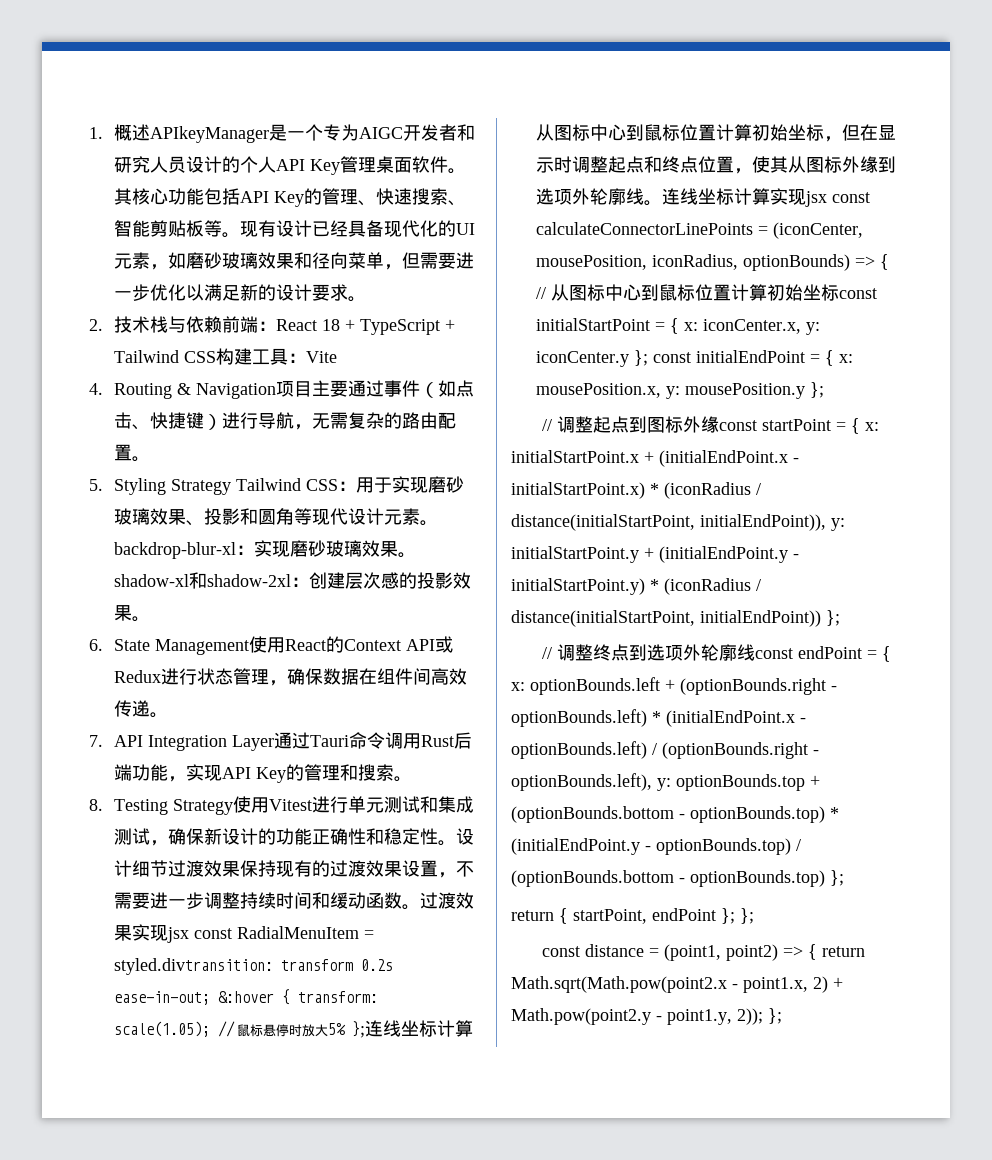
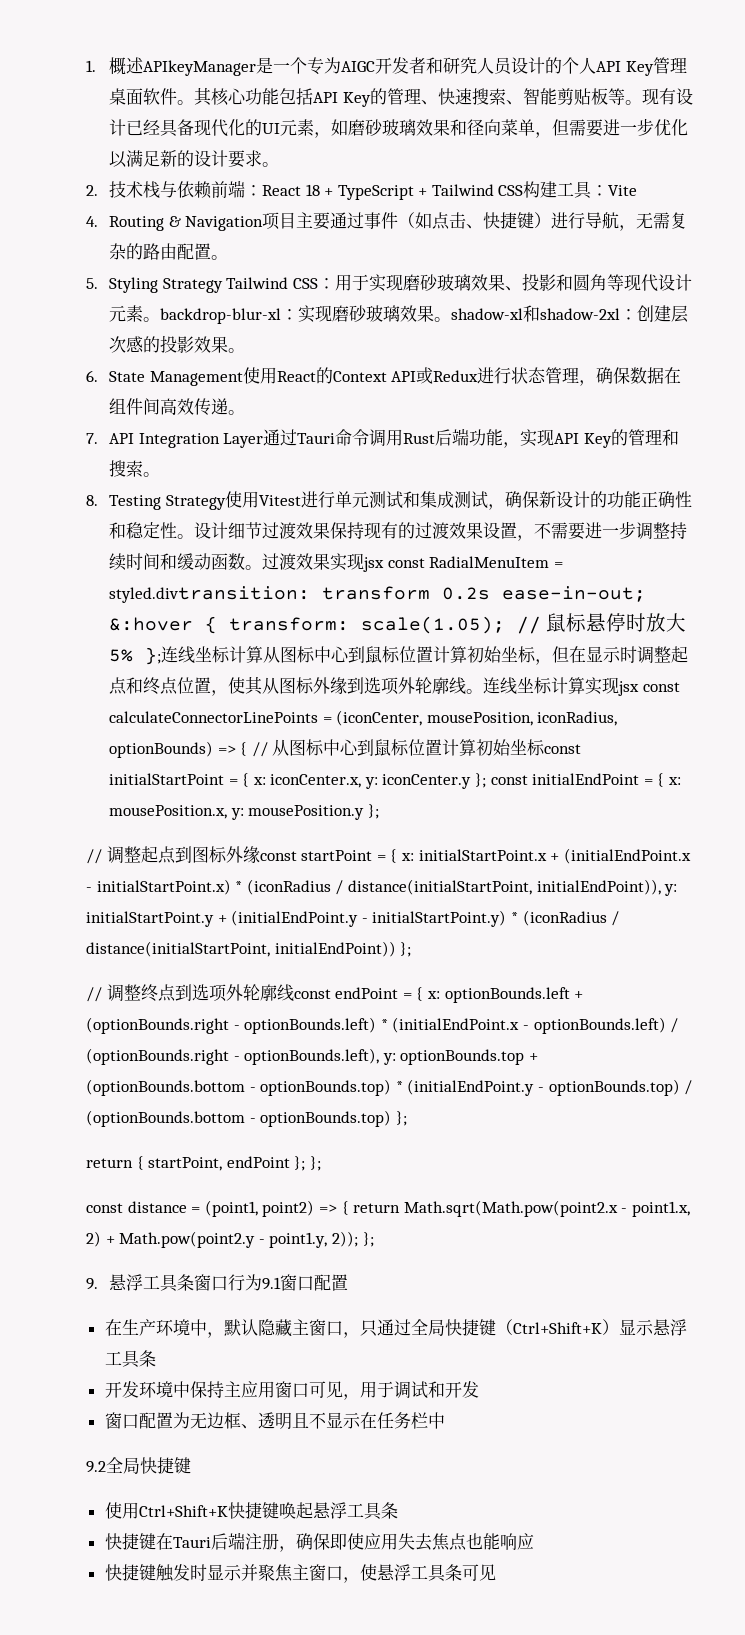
+ 9.悬浮工具条窗口行为9.1窗口配置
+ 在生产环境中，默认隐藏主窗口，只通过全局快捷键（Ctrl+Shift+K）显示悬浮工具条
+ 开发环境中保持主应用窗口可见，用于调试和开发
+ 窗口配置为无边框、透明且不显示在任务栏中
+ 9.2全局快捷键
+ 使用Ctrl+Shift+K快捷键唤起悬浮工具条
+ 快捷键在Tauri后端注册，确保即使应用失去焦点也能响应
+ 快捷键触发时显示并聚焦主窗口，使悬浮工具条可见

